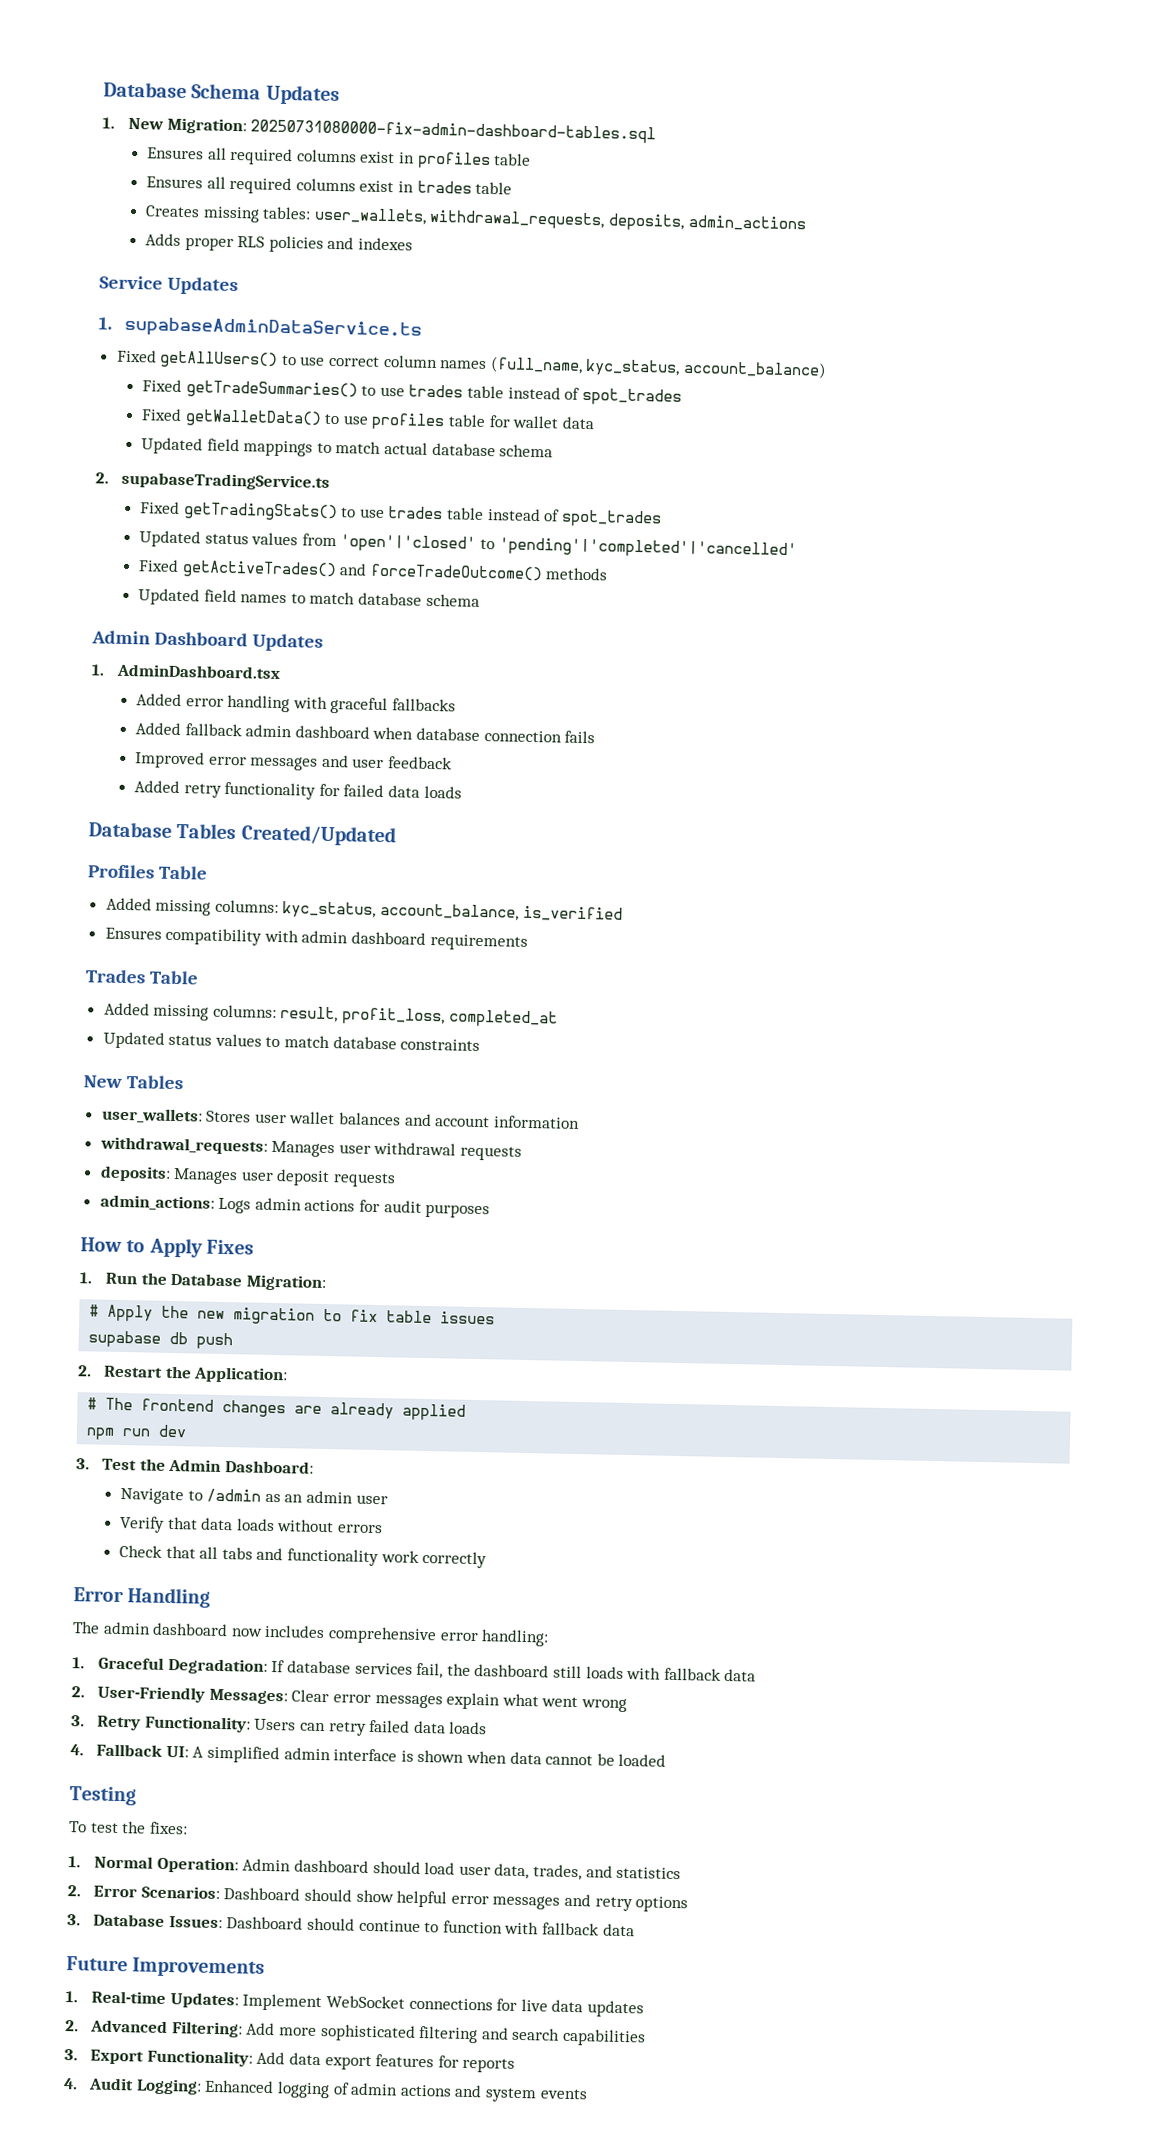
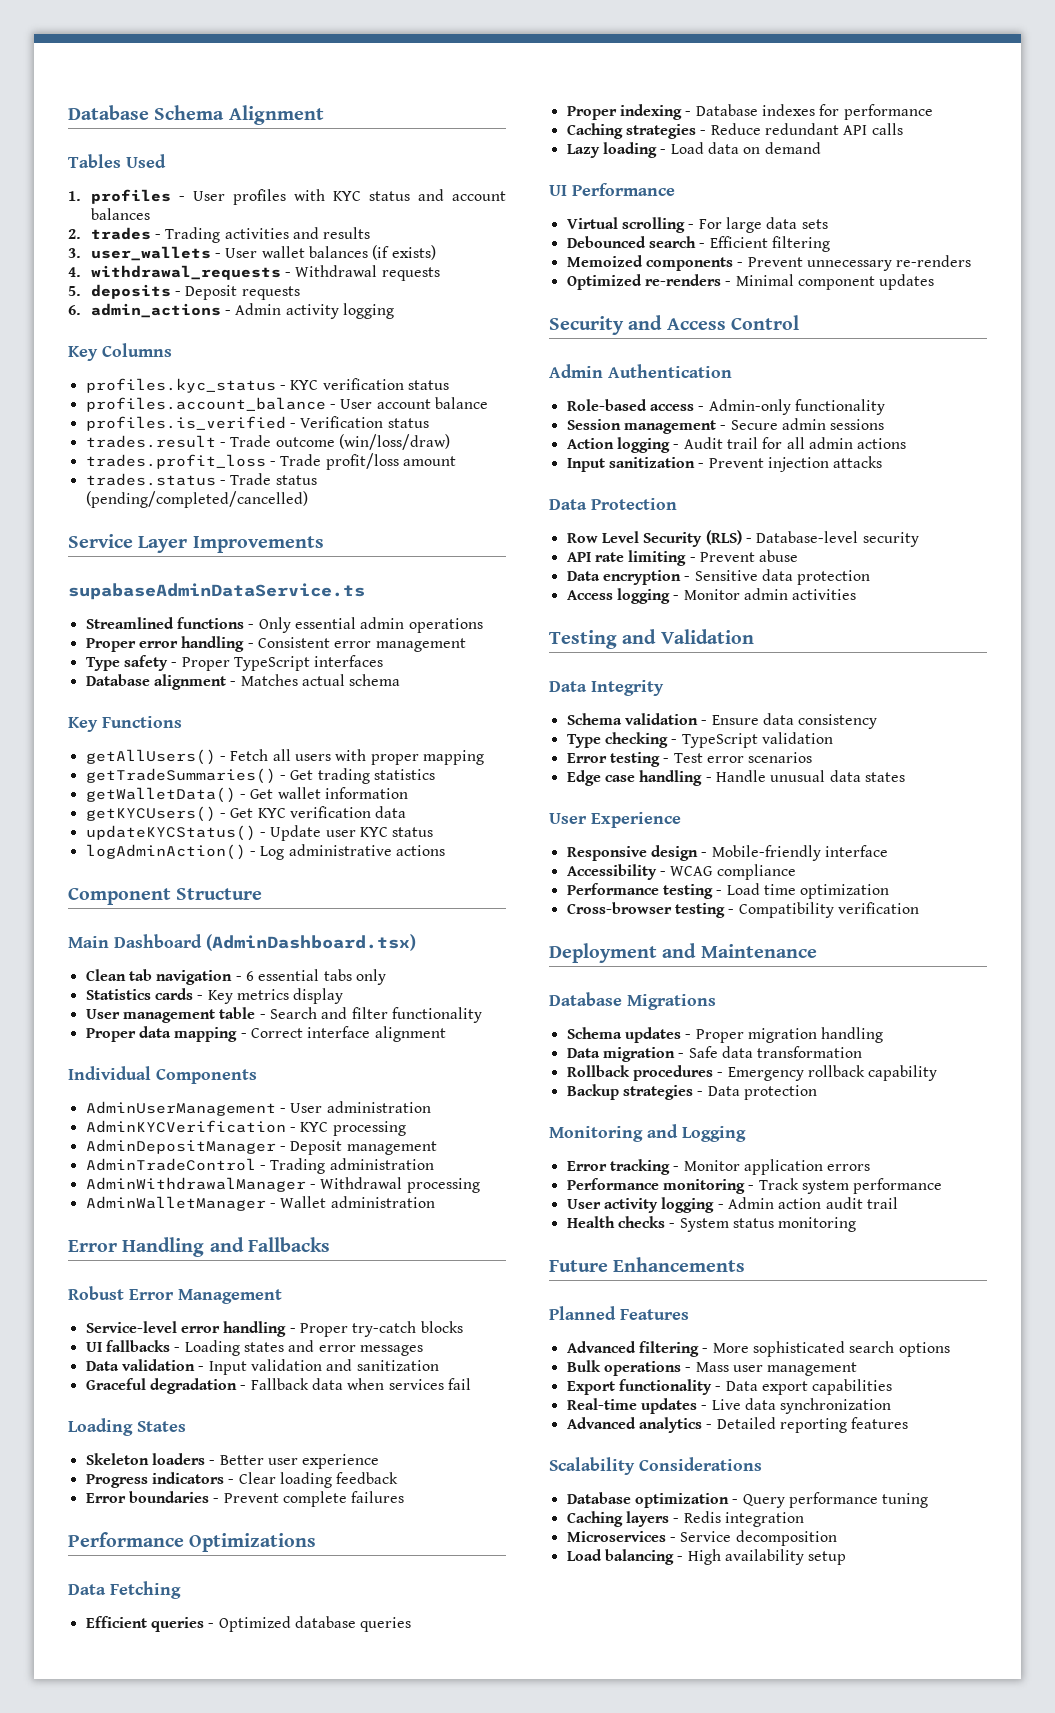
- Database Schema Updates
- 1. New Migration: 20250731080000-fix-admin-dashboard-tables.sql
- Ensures all required columns exist in profiles table
- Ensures all required columns exist in trades table
- Creates missing tables: user_wallets, withdrawal_requests, deposits, admin_actions
- Adds proper RLS policies and indexes
- Service Updates
- 1. supabaseAdminDataService.ts
+ Database Schema Alignment
+ Tables Used
+ 1. profiles - User profiles with KYC status and account balances
+ 2. trades - Trading activities and results
+ 3. user_wallets - User wallet balances (if exists)
+ 4. withdrawal_requests - Withdrawal requests
+ 5. deposits - Deposit requests
+ 6. admin_actions - Admin activity logging
+ Key Columns
+ profiles.kyc_status - KYC verification status
+ profiles.account_balance - User account balance
+ profiles.is_verified - Verification status
+ trades.result - Trade outcome (win/loss/draw)
+ trades.profit_loss - Trade profit/loss amount
+ trades.status - Trade status (pending/completed/cancelled)
+ Service Layer Improvements
+ supabaseAdminDataService.ts
- Fixed getAllUsers() to use correct column names (full_name, kyc_status, account_balance)
- Fixed getTradeSummaries() to use trades table instead of spot_trades
- Fixed getWalletData() to use profiles table for wallet data
- Updated field mappings to match actual database schema
- 2. supabaseTradingService.ts
- Fixed getTradingStats() to use trades table instead of spot_trades
- Updated status values from 'open'|'closed' to 'pending'|'completed'|'cancelled'
- Fixed getActiveTrades() and forceTradeOutcome() methods
- Updated field names to match database schema
- Admin Dashboard Updates
- 1. AdminDashboard.tsx
- Added error handling with graceful fallbacks
- Added fallback admin dashboard when database connection fails
- Improved error messages and user feedback
- Added retry functionality for failed data loads
- Database Tables Created/Updated
- Profiles Table
- Added missing columns: kyc_status, account_balance, is_verified
- Ensures compatibility with admin dashboard requirements
- Trades Table
- Added missing columns: result, profit_loss, completed_at
- Updated status values to match database constraints
- New Tables
- user_wallets: Stores user wallet balances and account information
- withdrawal_requests: Manages user withdrawal requests
- deposits: Manages user deposit requests
- admin_actions: Logs admin actions for audit purposes
- How to Apply Fixes
- 1. Run the Database Migration:
- # Apply the new migration to fix table issues
- supabase db push
- 2. Restart the Application:
- # The frontend changes are already applied
- npm run dev
- 3. Test the Admin Dashboard:
- Navigate to /admin as an admin user
- Verify that data loads without errors
- Check that all tabs and functionality work correctly
- Error Handling
- The admin dashboard now includes comprehensive error handling:
- 1. Graceful Degradation: If database services fail, the dashboard still loads with fallback data
- 2. User-Friendly Messages: Clear error messages explain what went wrong
- 3. Retry Functionality: Users can retry failed data loads
- 4. Fallback UI: A simplified admin interface is shown when data cannot be loaded
- Testing
- To test the fixes:
- 1. Normal Operation: Admin dashboard should load user data, trades, and statistics
- 2. Error Scenarios: Dashboard should show helpful error messages and retry options
- 3. Database Issues: Dashboard should continue to function with fallback data
- Future Improvements
- 1. Real-time Updates: Implement WebSocket connections for live data updates
- 2. Advanced Filtering: Add more sophisticated filtering and search capabilities
- 3. Export Functionality: Add data export features for reports
- 4. Audit Logging: Enhanced logging of admin actions and system events
+ Streamlined functions - Only essential admin operations
+ Proper error handling - Consistent error management
+ Type safety - Proper TypeScript interfaces
+ Database alignment - Matches actual schema
+ Key Functions
+ getAllUsers() - Fetch all users with proper mapping
+ getTradeSummaries() - Get trading statistics
+ getWalletData() - Get wallet information
+ getKYCUsers() - Get KYC verification data
+ updateKYCStatus() - Update user KYC status
+ logAdminAction() - Log administrative actions
+ Component Structure
+ Main Dashboard (AdminDashboard.tsx)
+ Clean tab navigation - 6 essential tabs only
+ Statistics cards - Key metrics display
+ User management table - Search and filter functionality
+ Proper data mapping - Correct interface alignment
+ Individual Components
+ AdminUserManagement - User administration
+ AdminKYCVerification - KYC processing
+ AdminDepositManager - Deposit management
+ AdminTradeControl - Trading administration
+ AdminWithdrawalManager - Withdrawal processing
+ AdminWalletManager - Wallet administration
+ Error Handling and Fallbacks
+ Robust Error Management
+ Service-level error handling - Proper try-catch blocks
+ UI fallbacks - Loading states and error messages
+ Data validation - Input validation and sanitization
+ Graceful degradation - Fallback data when services fail
+ Loading States
+ Skeleton loaders - Better user experience
+ Progress indicators - Clear loading feedback
+ Error boundaries - Prevent complete failures
+ Performance Optimizations
+ Data Fetching
+ Efficient queries - Optimized database queries
+ Proper indexing - Database indexes for performance
+ Caching strategies - Reduce redundant API calls
+ Lazy loading - Load data on demand
+ UI Performance
+ Virtual scrolling - For large data sets
+ Debounced search - Efficient filtering
+ Memoized components - Prevent unnecessary re-renders
+ Optimized re-renders - Minimal component updates
+ Security and Access Control
+ Admin Authentication
+ Role-based access - Admin-only functionality
+ Session management - Secure admin sessions
+ Action logging - Audit trail for all admin actions
+ Input sanitization - Prevent injection attacks
+ Data Protection
+ Row Level Security (RLS) - Database-level security
+ API rate limiting - Prevent abuse
+ Data encryption - Sensitive data protection
+ Access logging - Monitor admin activities
+ Testing and Validation
+ Data Integrity
+ Schema validation - Ensure data consistency
+ Type checking - TypeScript validation
+ Error testing - Test error scenarios
+ Edge case handling - Handle unusual data states
+ User Experience
+ Responsive design - Mobile-friendly interface
+ Accessibility - WCAG compliance
+ Performance testing - Load time optimization
+ Cross-browser testing - Compatibility verification
+ Deployment and Maintenance
+ Database Migrations
+ Schema updates - Proper migration handling
+ Data migration - Safe data transformation
+ Rollback procedures - Emergency rollback capability
+ Backup strategies - Data protection
+ Monitoring and Logging
+ Error tracking - Monitor application errors
+ Performance monitoring - Track system performance
+ User activity logging - Admin action audit trail
+ Health checks - System status monitoring
+ Future Enhancements
+ Planned Features
+ Advanced filtering - More sophisticated search options
+ Bulk operations - Mass user management
+ Export functionality - Data export capabilities
+ Real-time updates - Live data synchronization
+ Advanced analytics - Detailed reporting features
+ Scalability Considerations
+ Database optimization - Query performance tuning
+ Caching layers - Redis integration
+ Microservices - Service decomposition
+ Load balancing - High availability setup

